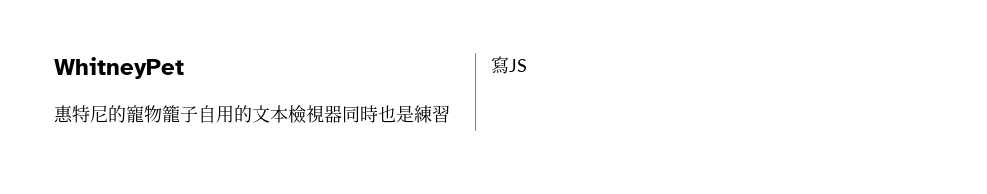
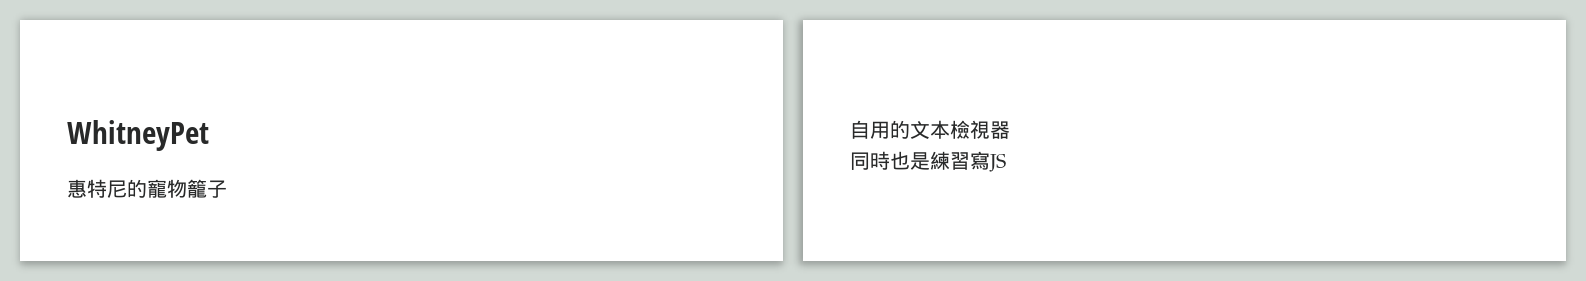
- 惠特尼的寵物籠子自用的文本檢視器同時也是練習寫JS
+ 惠特尼的寵物籠子
+ 自用的文本檢視器
+ 同時也是練習寫JS

